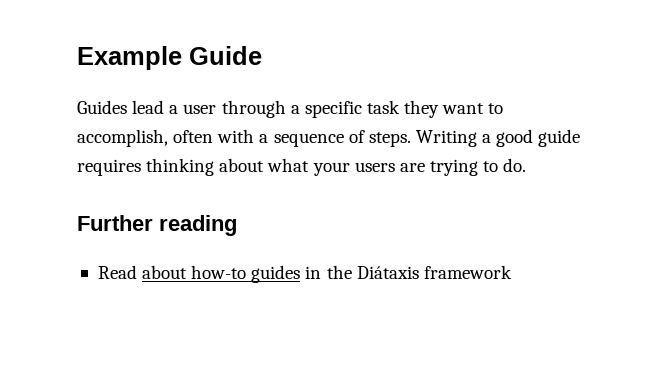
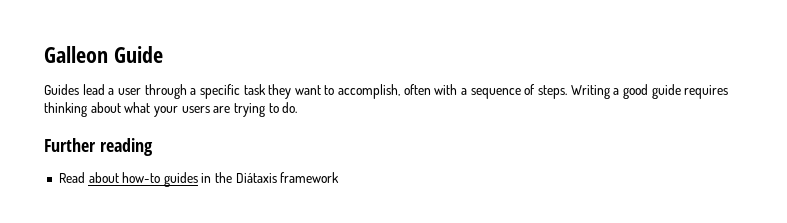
- Example Guide
+ Galleon Guide

